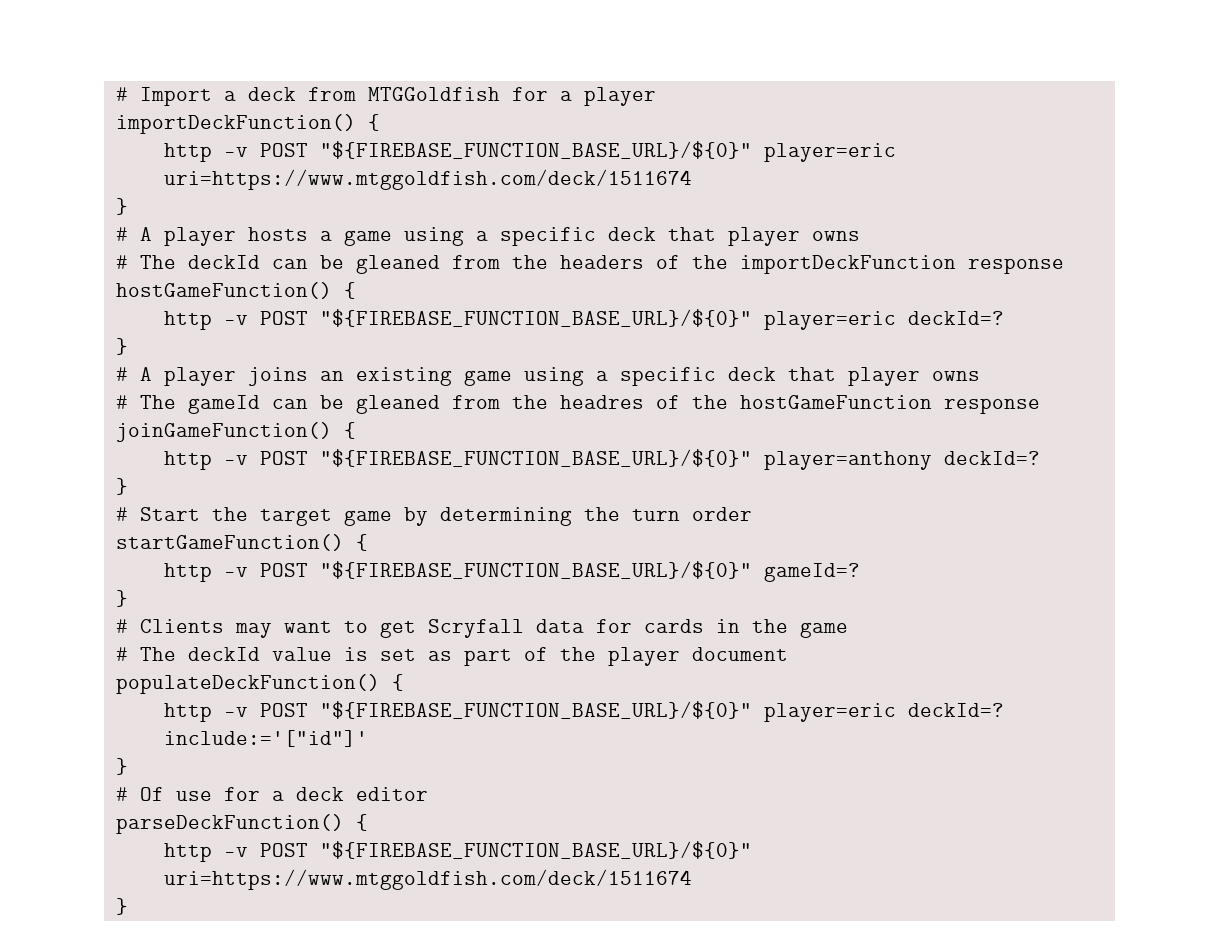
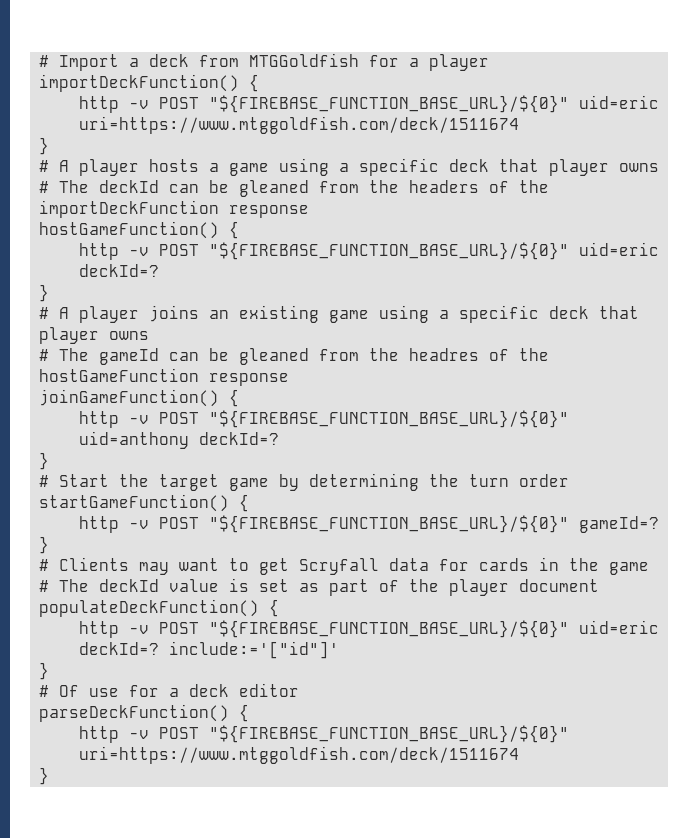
- http -v POST "${FIREBASE_FUNCTION_BASE_URL}/${0}" player=eric uri=https://www.mtggoldfish.com/deck/1511674
+ http -v POST "${FIREBASE_FUNCTION_BASE_URL}/${0}" uid=eric uri=https://www.mtggoldfish.com/deck/1511674
  hostGameFunction() {
- http -v POST "${FIREBASE_FUNCTION_BASE_URL}/${0}" player=eric deckId=?
+ http -v POST "${FIREBASE_FUNCTION_BASE_URL}/${0}" uid=eric deckId=?
- http -v POST "${FIREBASE_FUNCTION_BASE_URL}/${0}" player=anthony deckId=?
+ http -v POST "${FIREBASE_FUNCTION_BASE_URL}/${0}" uid=anthony deckId=?
- http -v POST "${FIREBASE_FUNCTION_BASE_URL}/${0}" player=eric deckId=? include:='["id"]'
+ http -v POST "${FIREBASE_FUNCTION_BASE_URL}/${0}" uid=eric deckId=? include:='["id"]'

